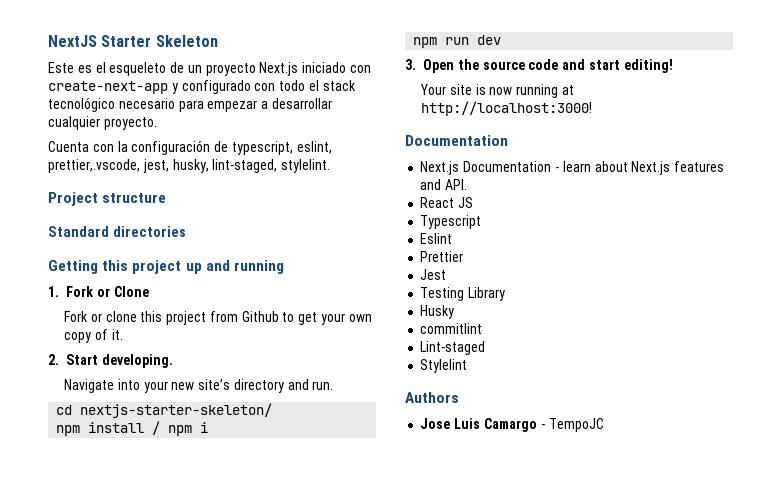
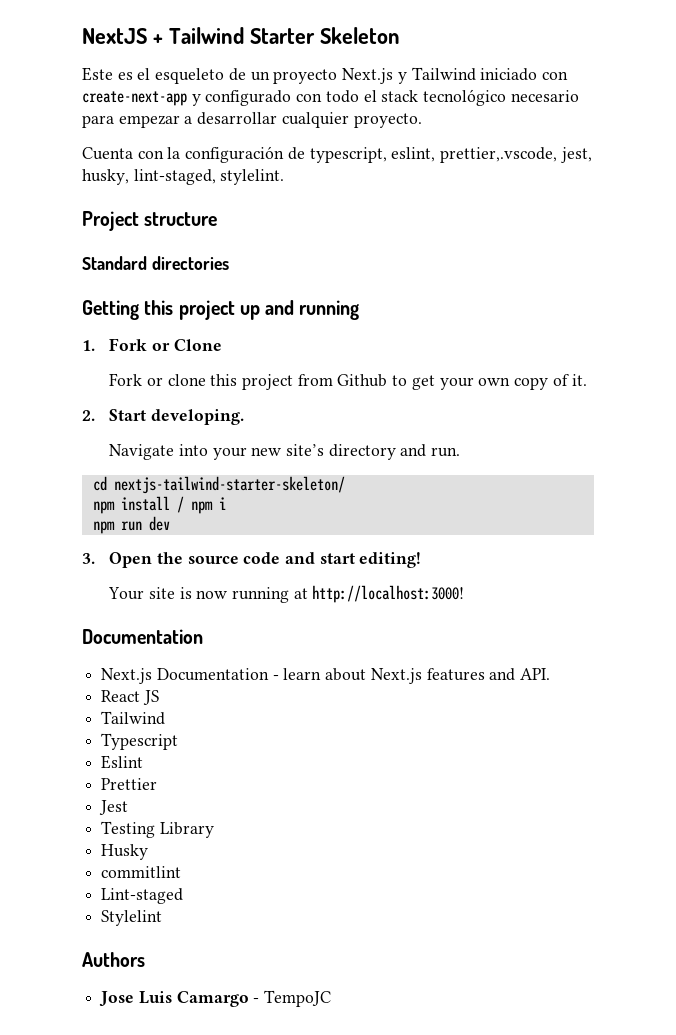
- NextJS Starter Skeleton
+ NextJS + Tailwind Starter Skeleton
- Este es el esqueleto de un proyecto Next.js iniciado con create-next-app y configurado con todo el stack tecnológico necesario para empezar a desarrollar cualquier proyecto.
+ Este es el esqueleto de un proyecto Next.js y Tailwind iniciado con create-next-app y configurado con todo el stack tecnológico necesario para empezar a desarrollar cualquier proyecto.
- cd nextjs-starter-skeleton/
+ cd nextjs-tailwind-starter-skeleton/
  React JS
+ Tailwind

